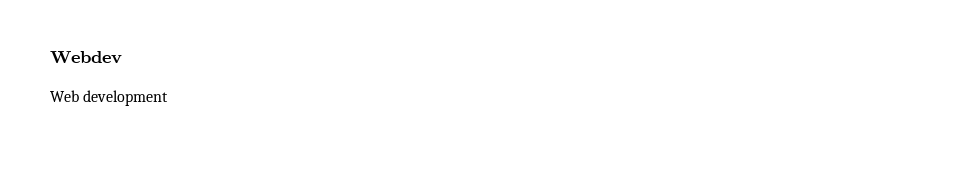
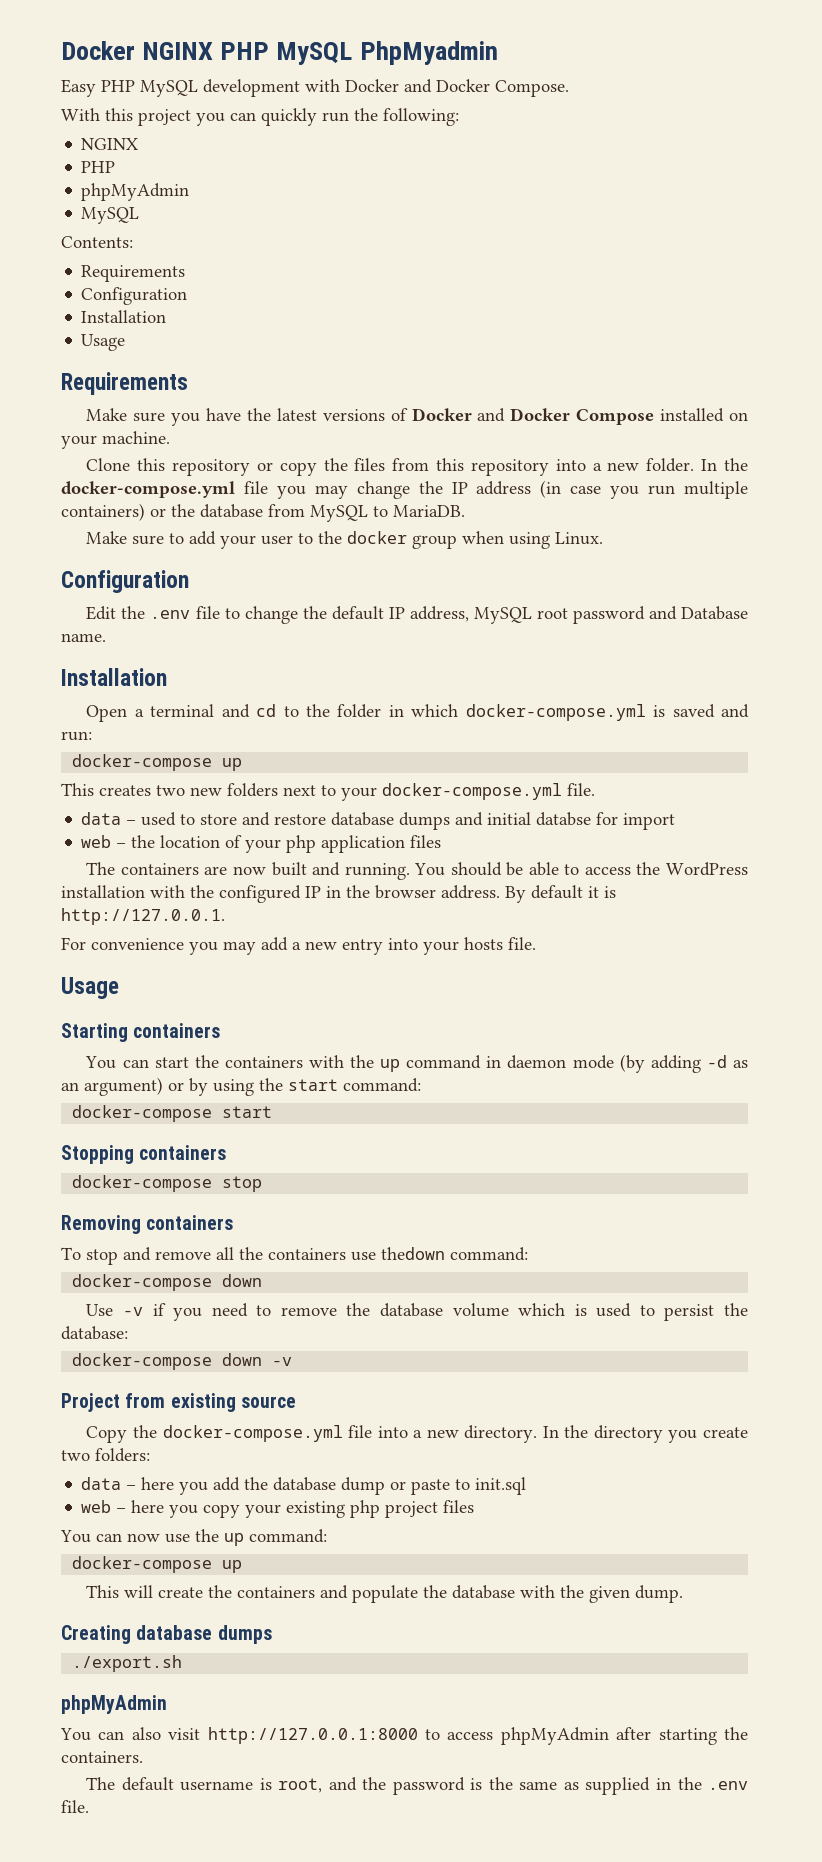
- Webdev
- Web development
+ Docker NGINX PHP MySQL PhpMyadmin
+ Easy PHP MySQL development with Docker and Docker Compose.
+ With this project you can quickly run the following:
+ NGINX
+ PHP
+ phpMyAdmin
+ MySQL
+ Contents:
+ Requirements
+ Configuration
+ Installation
+ Usage
+ Requirements
+ Make sure you have the latest versions of Docker and Docker Compose installed on your machine.
+ Clone this repository or copy the files from this repository into a new folder. In the docker-compose.yml file you may change the IP address (in case you run multiple containers) or the database from MySQL to MariaDB.
+ Make sure to add your user to the docker group when using Linux.
+ Configuration
+ Edit the .env file to change the default IP address, MySQL root password and Database name.
+ Installation
+ Open a terminal and cd to the folder in which docker-compose.yml is saved and run:
+ docker-compose up
+ This creates two new folders next to your docker-compose.yml file.
+ data – used to store and restore database dumps and initial databse for import
+ web – the location of your php application files
+ The containers are now built and running. You should be able to access the WordPress installation with the configured IP in the browser address. By default it is http://127.0.0.1.
+ For convenience you may add a new entry into your hosts file.
+ Usage
+ Starting containers
+ You can start the containers with the up command in daemon mode (by adding -d as an argument) or by using the start command:
+ docker-compose start
+ Stopping containers
+ docker-compose stop
+ Removing containers
+ To stop and remove all the containers use thedown command:
+ docker-compose down
+ Use -v if you need to remove the database volume which is used to persist the database:
+ docker-compose down -v
+ Project from existing source
+ Copy the docker-compose.yml file into a new directory. In the directory you create two folders:
+ data – here you add the database dump or paste to init.sql
+ web – here you copy your existing php project files
+ You can now use the up command:
+ docker-compose up
+ This will create the containers and populate the database with the given dump.
+ Creating database dumps
+ ./export.sh
+ phpMyAdmin
+ You can also visit http://127.0.0.1:8000 to access phpMyAdmin after starting the containers.
+ The default username is root, and the password is the same as supplied in the .env file.

